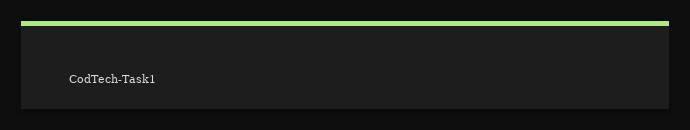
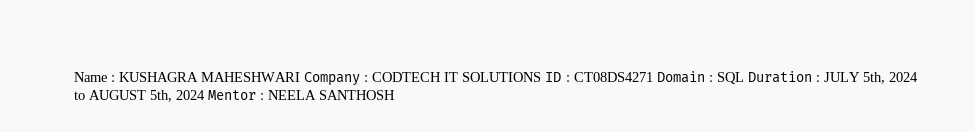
- CodTech-Task1
+ Name : KUSHAGRA MAHESHWARI Company : CODTECH IT SOLUTIONS ID : CT08DS4271 Domain : SQL Duration : JULY 5th, 2024 to AUGUST 5th, 2024 Mentor : NEELA SANTHOSH

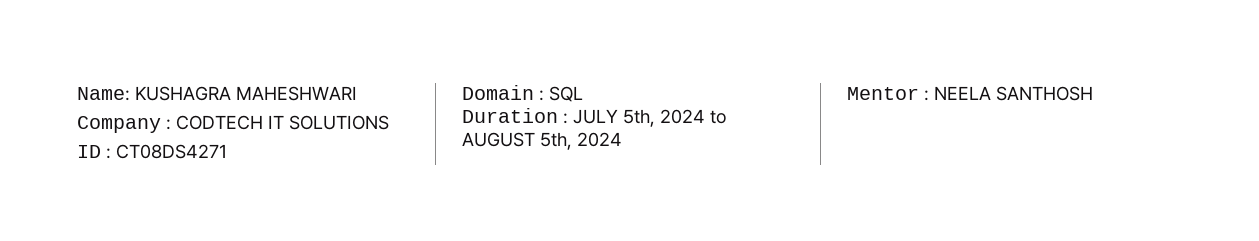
- Name : KUSHAGRA MAHESHWARI Company : CODTECH IT SOLUTIONS ID : CT08DS4271 Domain : SQL Duration : JULY 5th, 2024 to AUGUST 5th, 2024 Mentor : NEELA SANTHOSH
+ Name: KUSHAGRA MAHESHWARI
+ Company : CODTECH IT SOLUTIONS
+ ID : CT08DS4271
+ Domain : SQL
+ Duration : JULY 5th, 2024 to AUGUST 5th, 2024
+ Mentor : NEELA SANTHOSH

